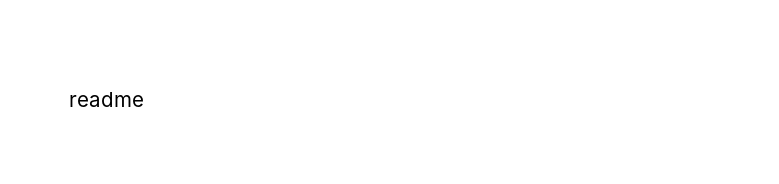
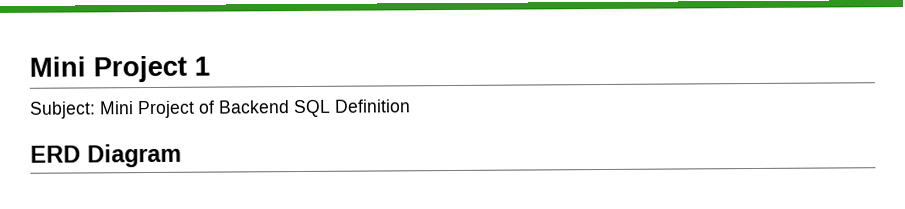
- readme
+ Mini Project 1
+ Subject: Mini Project of Backend SQL Definition
+ ERD Diagram

